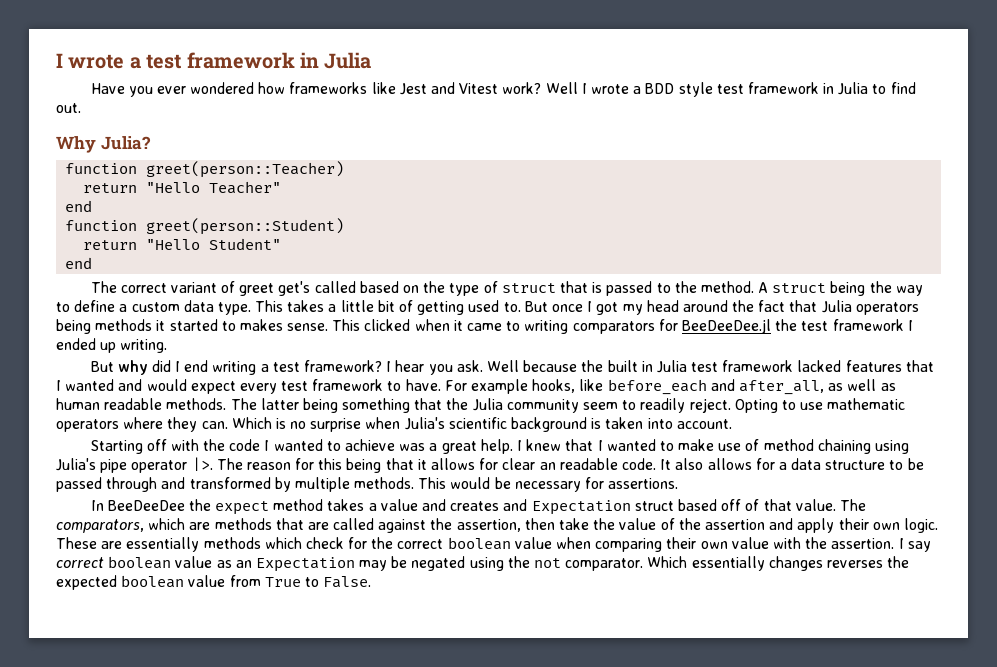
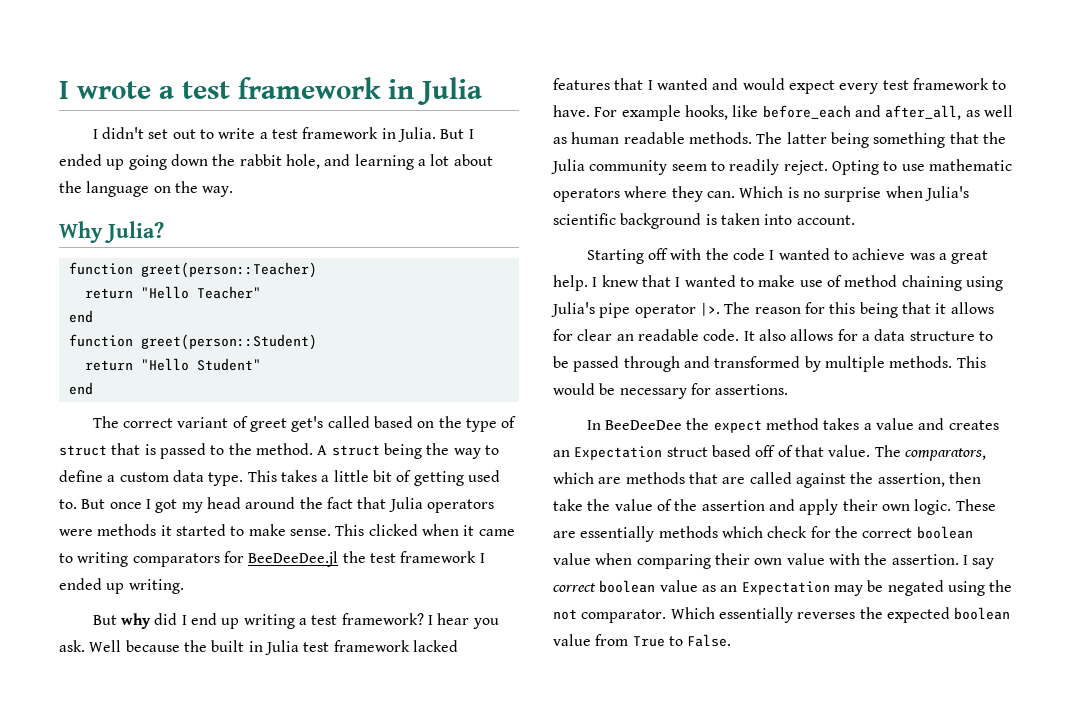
- Have you ever wondered how frameworks like Jest and Vitest work? Well I wrote a BDD style test framework in Julia to find out.
+ I didn't set out to write a test framework in Julia. But I ended up going down the rabbit hole, and learning a lot about the language on the way.
- But once I got my head around the fact that Julia operators being methods it started to makes sense.
+ But once I got my head around the fact that Julia operators were methods it started to make sense.
- But why did I end writing a test framework?
+ But why did I end up writing a test framework?
- In BeeDeeDee the expect method takes a value and creates and Expectation struct based off of that value.
+ In BeeDeeDee the expect method takes a value and creates an Expectation struct based off of that value.
- Which essentially changes reverses the expected boolean value from True to False.
+ Which essentially reverses the expected boolean value from True to False.

